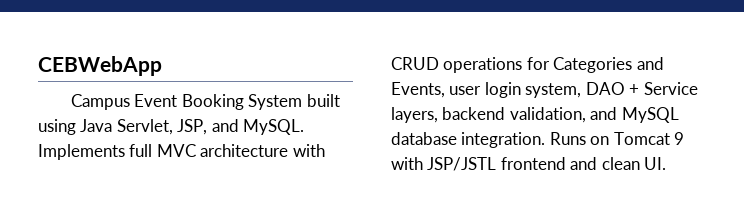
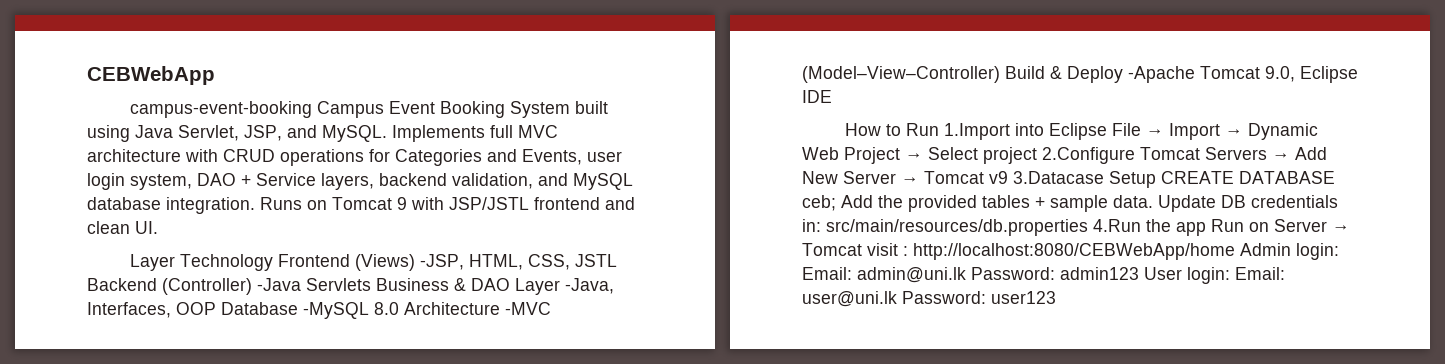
- Campus Event Booking System built using Java Servlet, JSP, and MySQL.
+ campus-event-booking Campus Event Booking System built using Java Servlet, JSP, and MySQL.
+ Layer Technology Frontend (Views) -JSP, HTML, CSS, JSTL Backend (Controller) -Java Servlets Business & DAO Layer -Java, Interfaces, OOP Database -MySQL 8.0 Architecture -MVC (Model–View–Controller) Build & Deploy -Apache Tomcat 9.0, Eclipse IDE
+ How to Run 1.Import into Eclipse File → Import → Dynamic Web Project → Select project 2.Configure Tomcat Servers → Add New Server → Tomcat v9 3.Datacase Setup CREATE DATABASE ceb; Add the provided tables + sample data. Update DB credentials in: src/main/resources/db.properties 4.Run the app Run on Server → Tomcat visit : http://localhost:8080/CEBWebApp/home Admin login: Email: admin@uni.lk Password: admin123 User login: Email: user@uni.lk Password: user123

